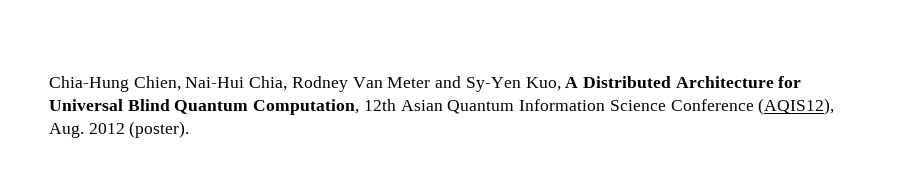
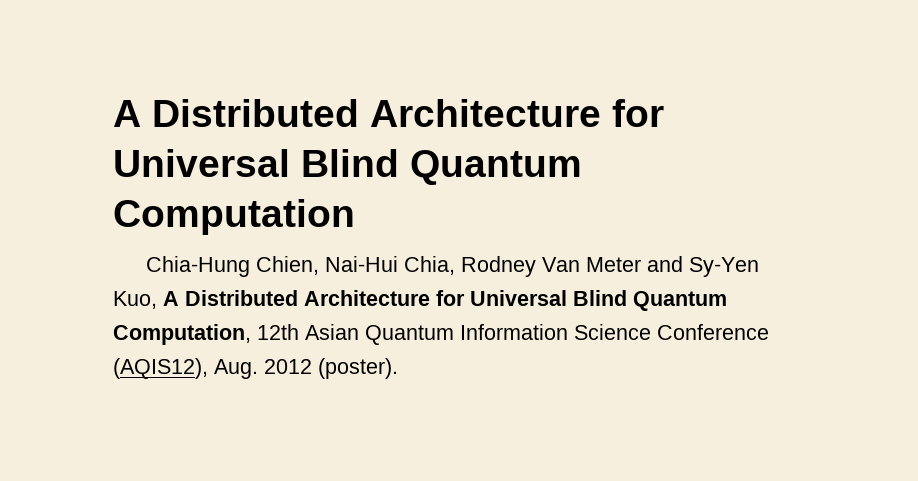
+ A Distributed Architecture for Universal Blind Quantum Computation

